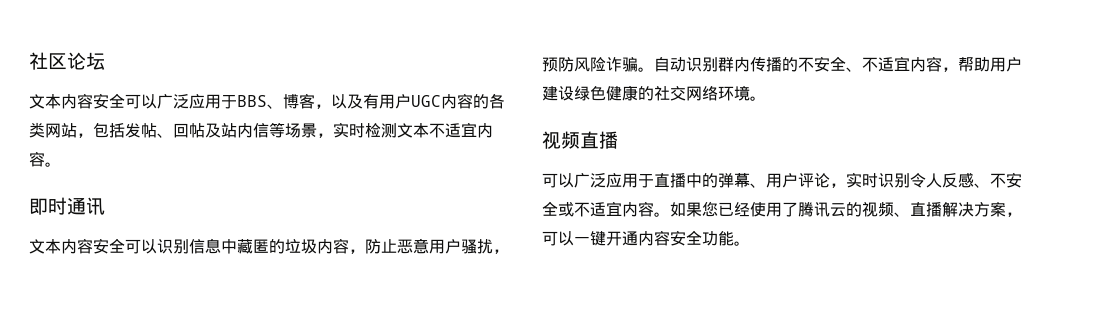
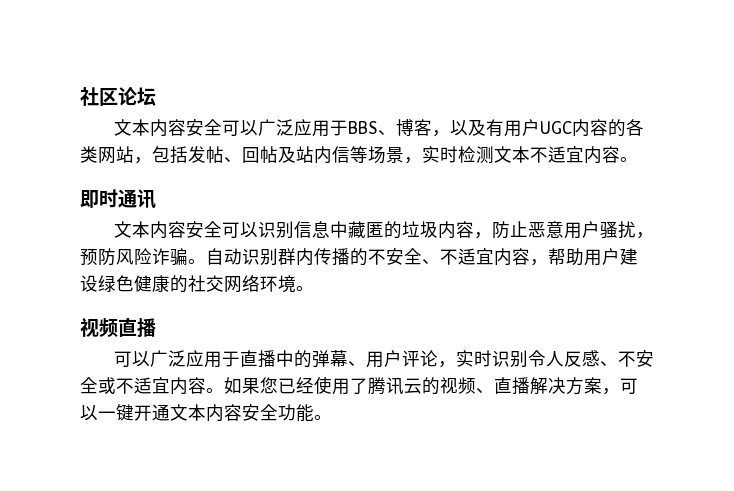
- 如果您已经使用了腾讯云的视频、直播解决方案，可以一键开通内容安全功能。
+ 如果您已经使用了腾讯云的视频、直播解决方案，可以一键开通文本内容安全功能。

